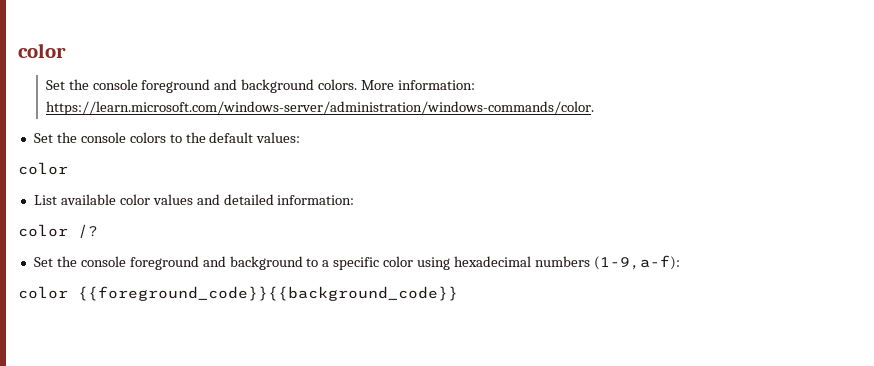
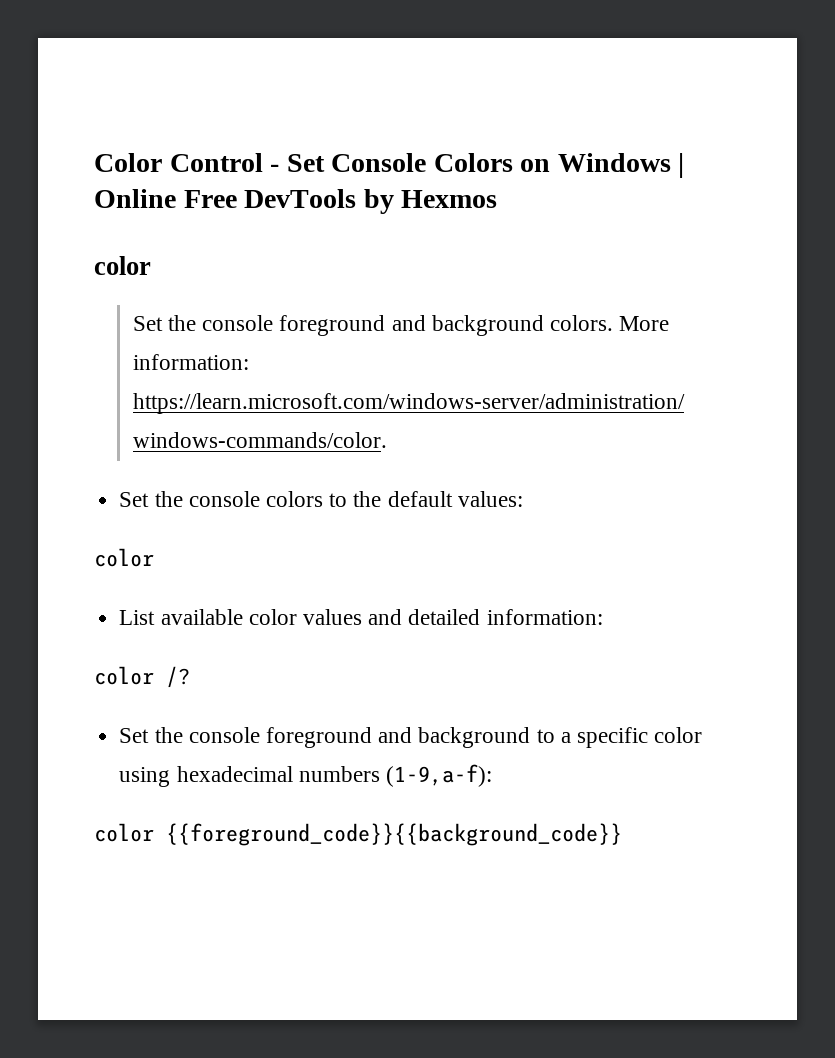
+ Color Control - Set Console Colors on Windows | Online Free DevTools by Hexmos

